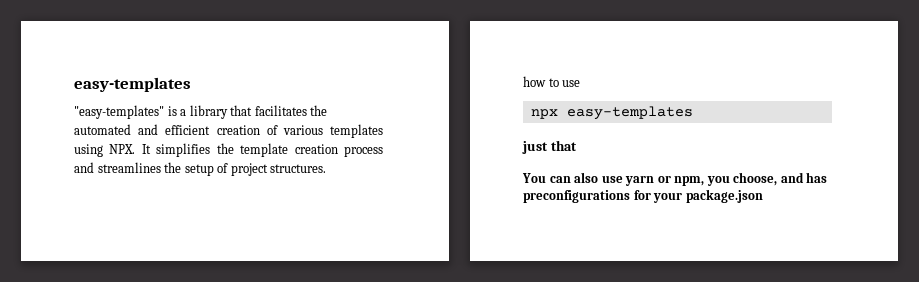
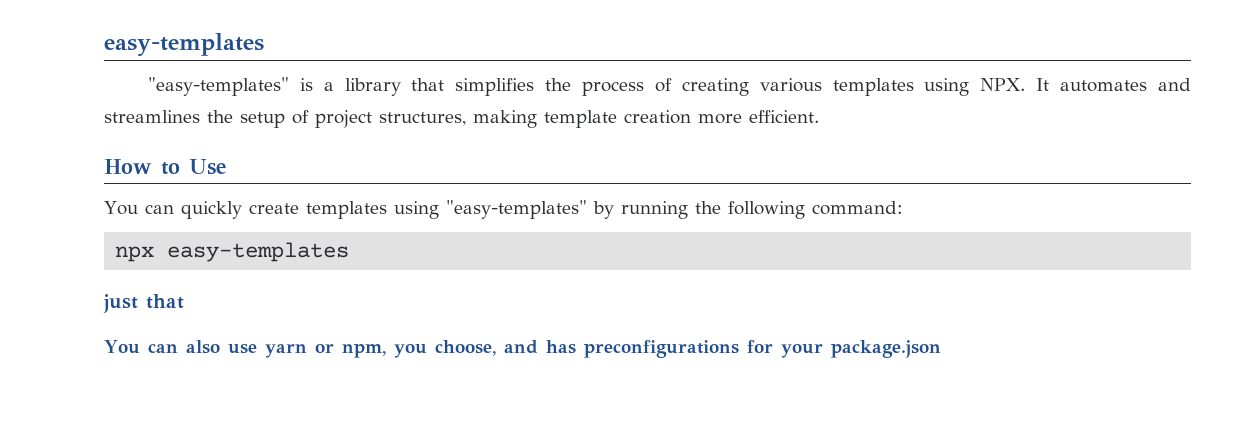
- "easy-templates" is a library that facilitates the automated and efficient creation of various templates using NPX. It simplifies the template creation process and streamlines the setup of project structures.
- how to use
+ "easy-templates" is a library that simplifies the process of creating various templates using NPX. It automates and streamlines the setup of project structures, making template creation more efficient.
+ How to Use
+ You can quickly create templates using "easy-templates" by running the following command:

